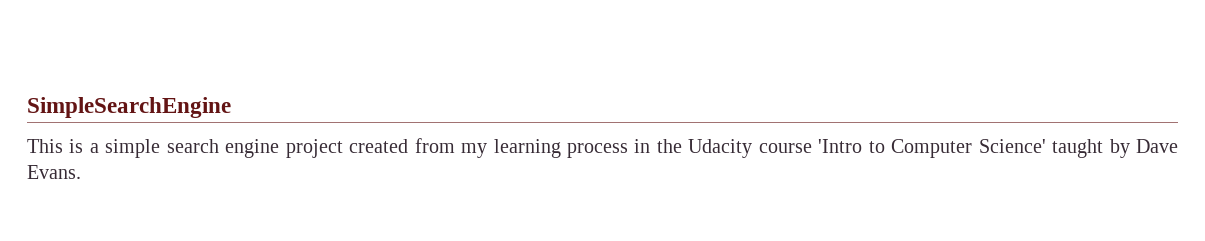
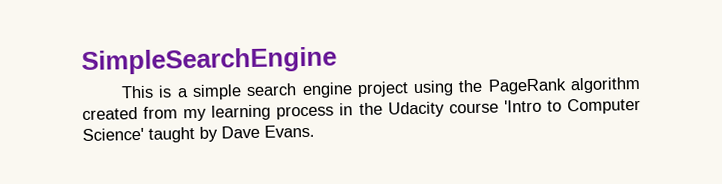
- This is a simple search engine project created from my learning process in the Udacity course 'Intro to Computer Science' taught by Dave Evans.
+ This is a simple search engine project using the PageRank algorithm created from my learning process in the Udacity course 'Intro to Computer Science' taught by Dave Evans.

